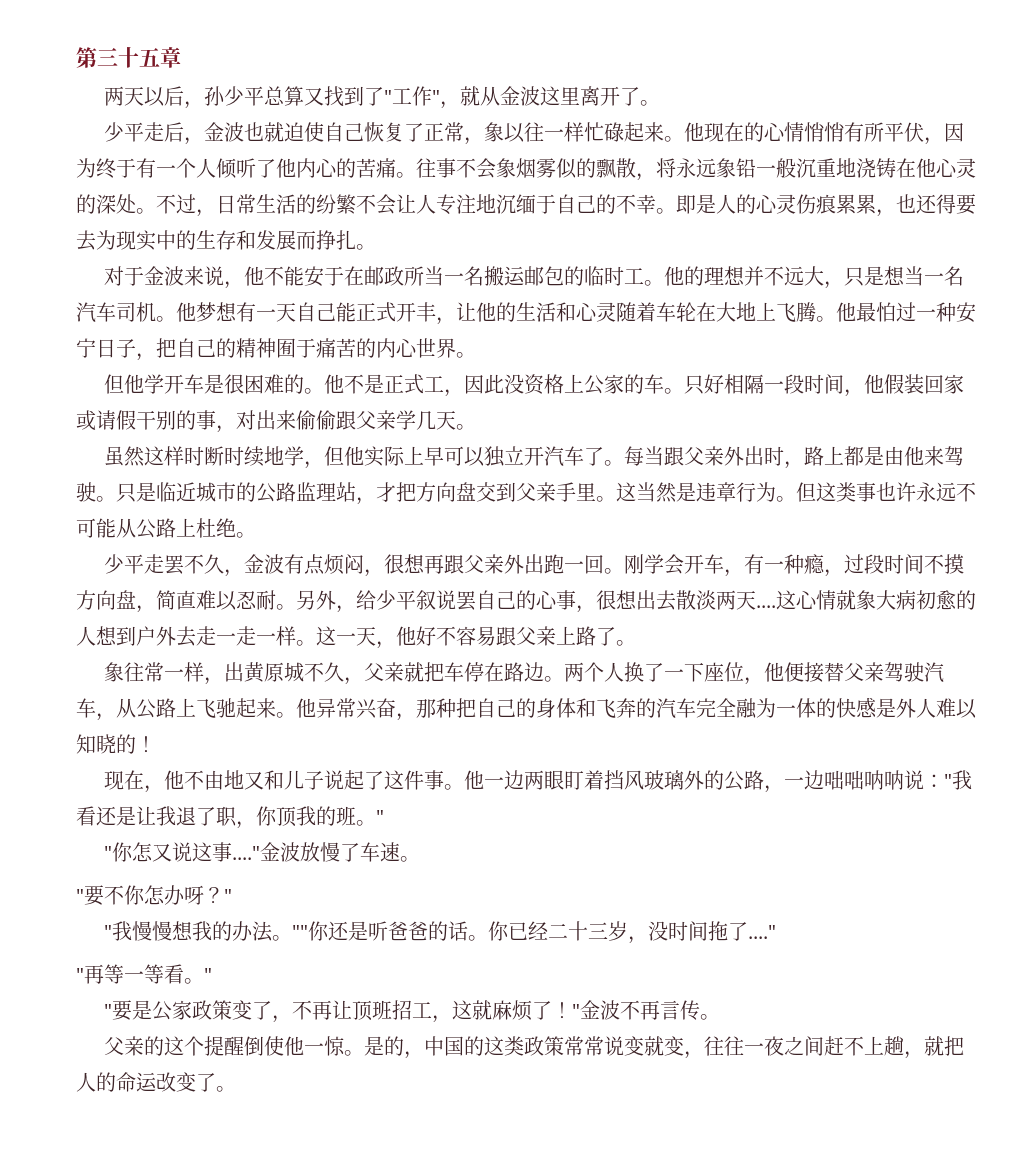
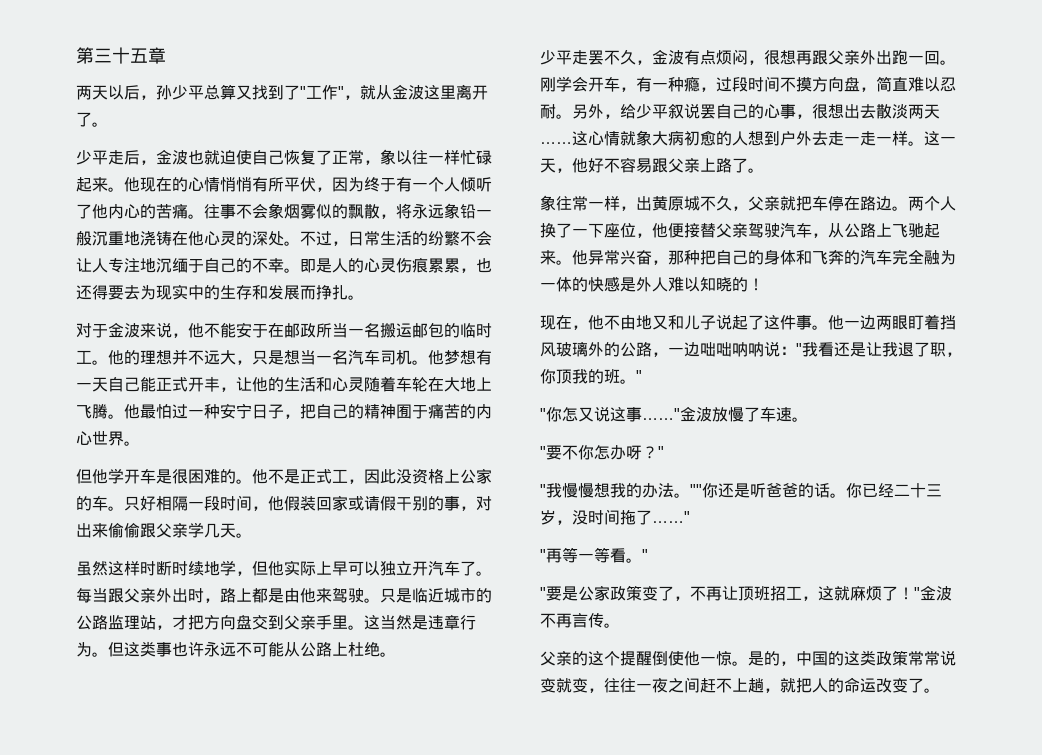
- 另外，给少平叙说罢自己的心事，很想出去散淡两天....
+ 另外，给少平叙说罢自己的心事，很想出去散淡两天……
- "你怎又说这事...."
+ "你怎又说这事……"
- 你已经二十三岁，没时间拖了...."
+ 你已经二十三岁，没时间拖了……"

